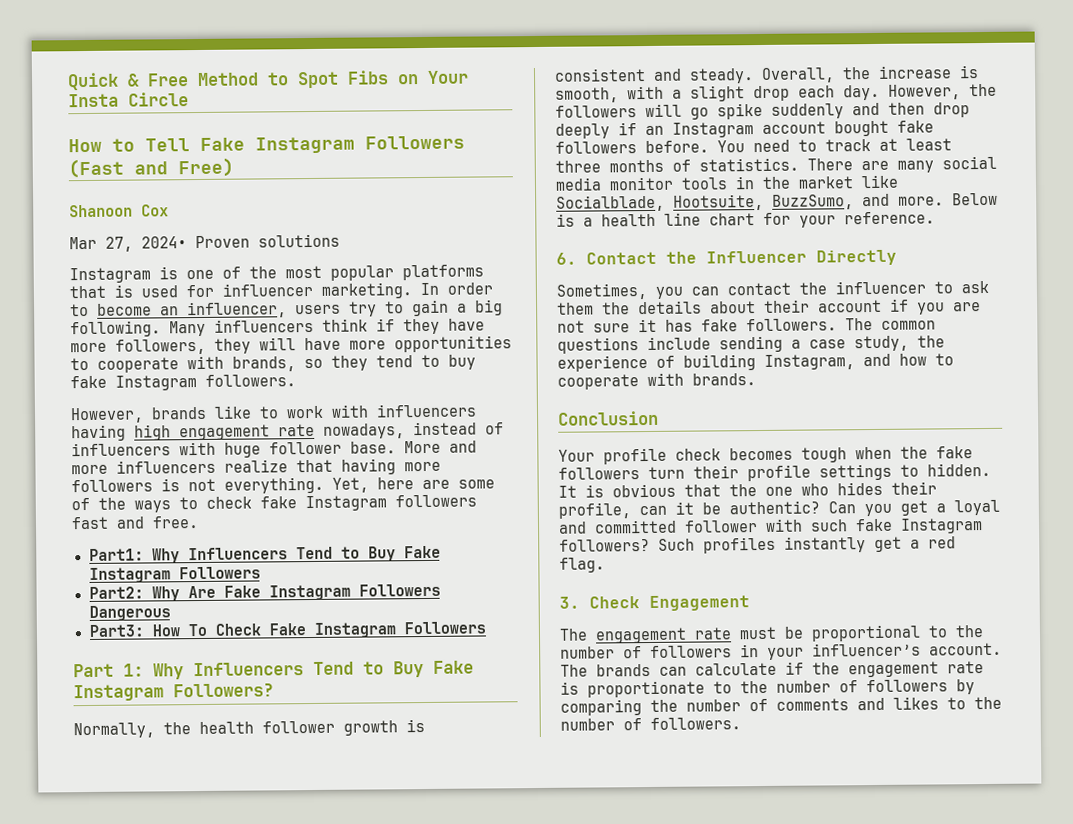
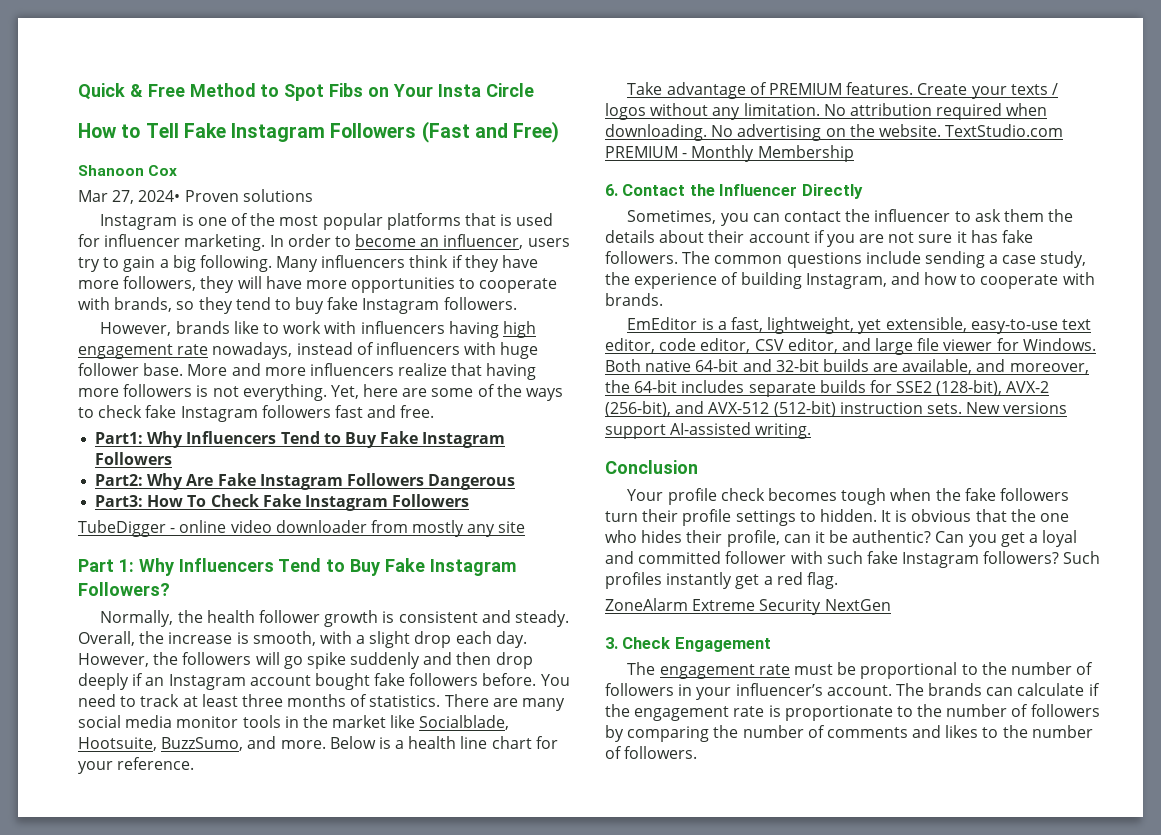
+ TubeDigger - online video downloader from mostly any site
+ Take advantage of PREMIUM features. Create your texts / logos without any limitation. No attribution required when downloading. No advertising on the website. TextStudio.com PREMIUM - Monthly Membership
+ EmEditor is a fast, lightweight, yet extensible, easy-to-use text editor, code editor, CSV editor, and large file viewer for Windows. Both native 64-bit and 32-bit builds are available, and moreover, the 64-bit includes separate builds for SSE2 (128-bit), AVX-2 (256-bit), and AVX-512 (512-bit) instruction sets. New versions support AI-assisted writing.
+ ZoneAlarm Extreme Security NextGen

